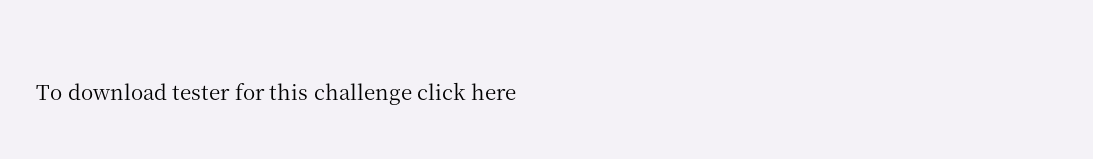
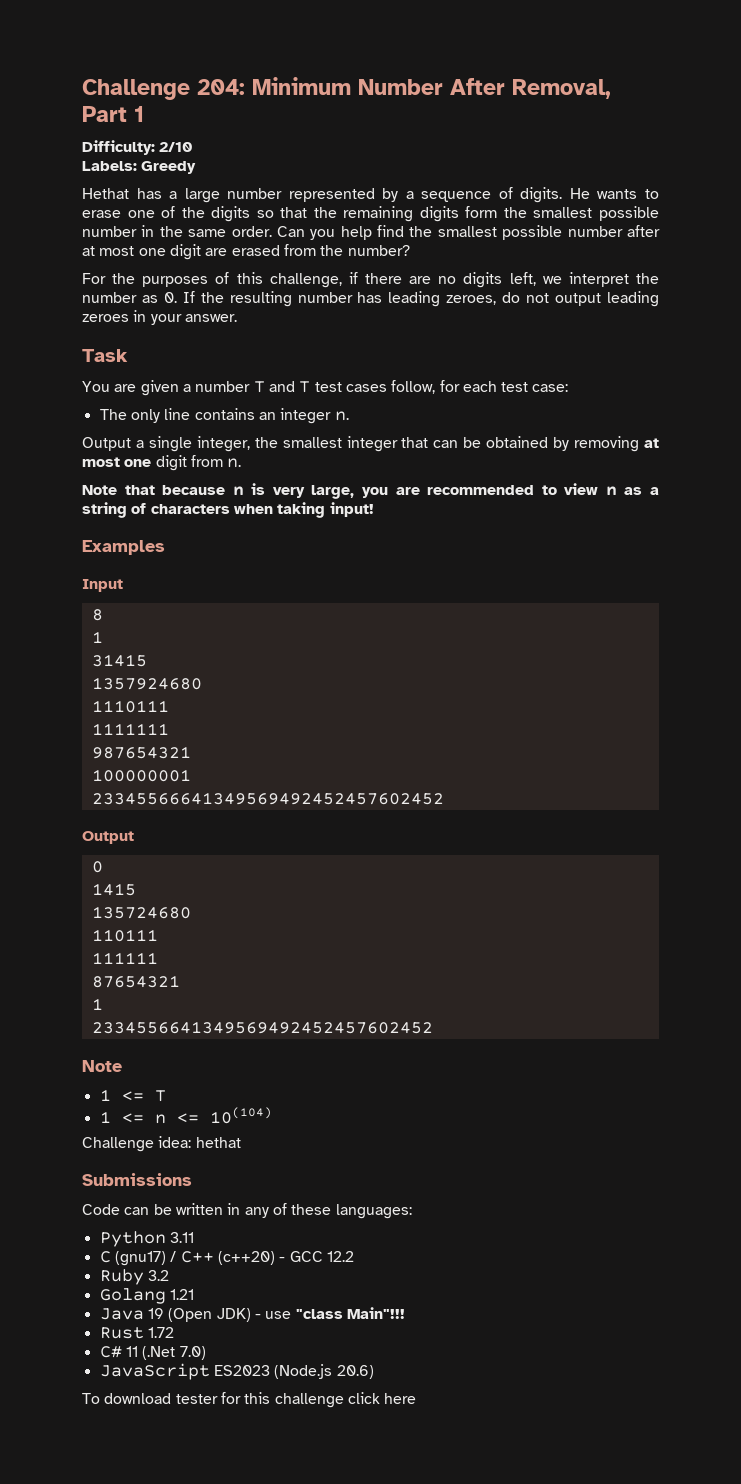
+ Challenge 204: Minimum Number After Removal, Part 1
+ Difficulty: 2/10
+ Labels: Greedy
+ Hethat has a large number represented by a sequence of digits. He wants to erase one of the digits so that the remaining digits form the smallest possible number in the same order. Can you help find the smallest possible number after at most one digit are erased from the number?
+ For the purposes of this challenge, if there are no digits left, we interpret the number as 0. If the resulting number has leading zeroes, do not output leading zeroes in your answer.
+ Task
+ You are given a number T and T test cases follow, for each test case:
+ The only line contains an integer n.
+ Output a single integer, the smallest integer that can be obtained by removing at most one digit from n.
+ Note that because n is very large, you are recommended to view n as a string of characters when taking input!
+ Examples
+ Input
+ 8
+ 1
+ 31415
+ 1357924680
+ 1110111
+ 1111111
+ 987654321
+ 100000001
+ 23345566641349569492452457602452
+ Output
+ 0
+ 1415
+ 135724680
+ 110111
+ 111111
+ 87654321
+ 1
+ 2334556641349569492452457602452
+ Note
+ 1 <= T
+ 1 <= n <= 10(104)
+ Challenge idea: hethat
+ Submissions
+ Code can be written in any of these languages:
+ Python 3.11
+ C (gnu17) / C++ (c++20) - GCC 12.2
+ Ruby 3.2
+ Golang 1.21
+ Java 19 (Open JDK) - use "class Main"!!!
+ Rust 1.72
+ C# 11 (.Net 7.0)
+ JavaScript ES2023 (Node.js 20.6)

